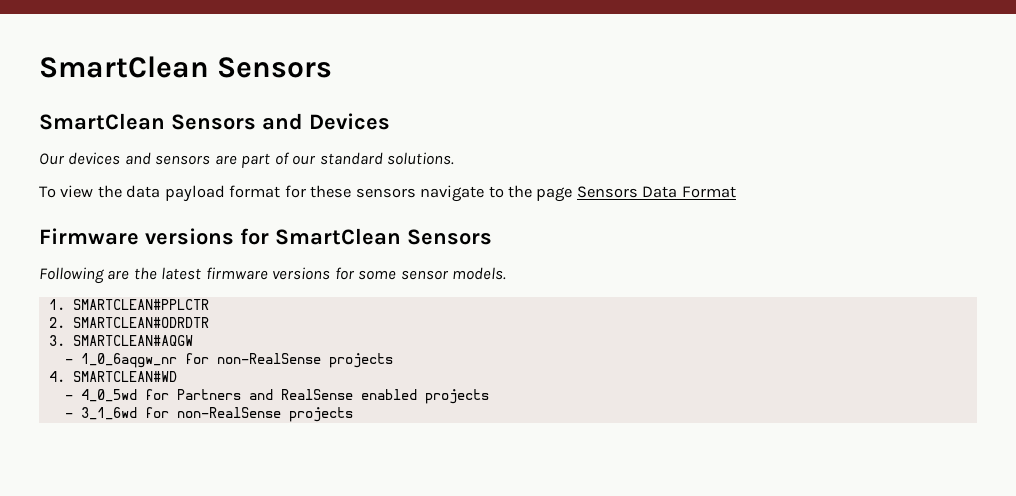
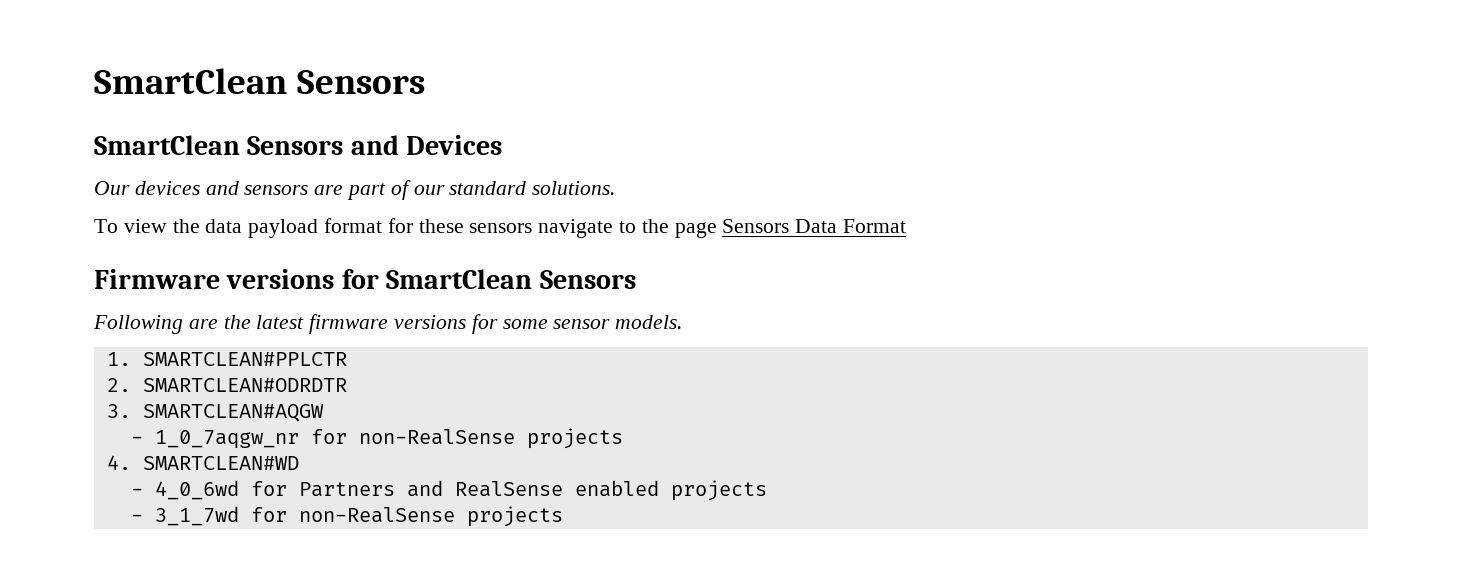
- - 1_0_6aqgw_nr for non-RealSense projects
+ - 1_0_7aqgw_nr for non-RealSense projects
- - 4_0_5wd for Partners and RealSense enabled projects
+ - 4_0_6wd for Partners and RealSense enabled projects
- - 3_1_6wd for non-RealSense projects
+ - 3_1_7wd for non-RealSense projects

